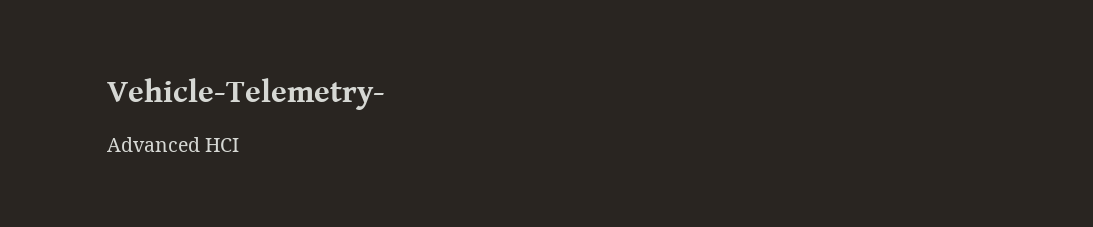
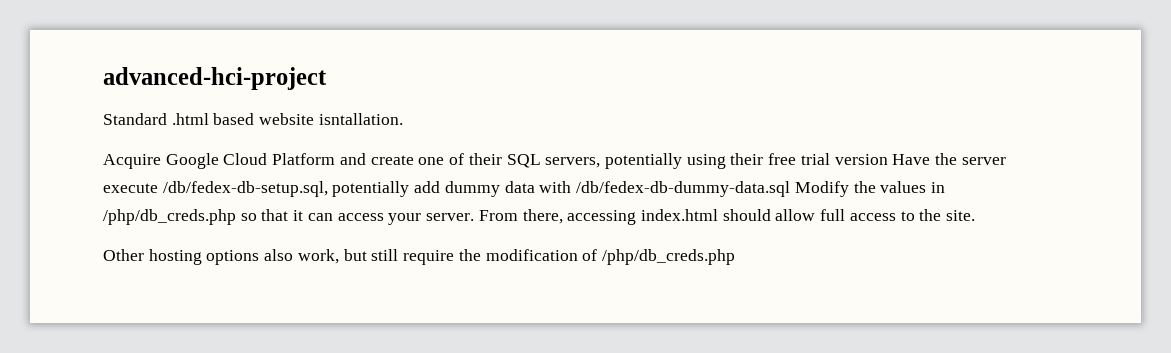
- Vehicle-Telemetry-
- Advanced HCI
+ advanced-hci-project
+ Standard .html based website isntallation.
+ Acquire Google Cloud Platform and create one of their SQL servers, potentially using their free trial version Have the server execute /db/fedex-db-setup.sql, potentially add dummy data with /db/fedex-db-dummy-data.sql Modify the values in /php/db_creds.php so that it can access your server. From there, accessing index.html should allow full access to the site.
+ Other hosting options also work, but still require the modification of /php/db_creds.php

